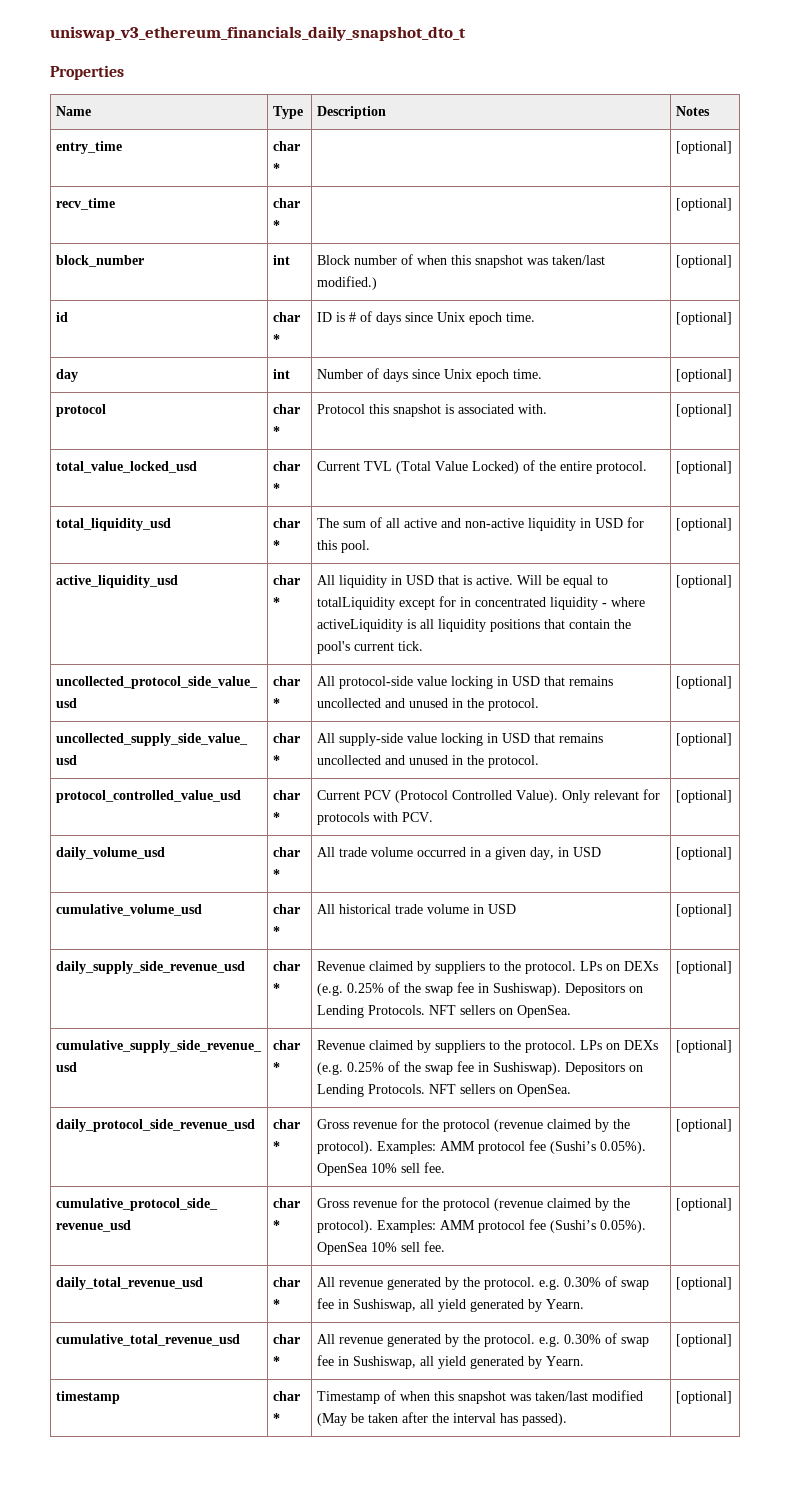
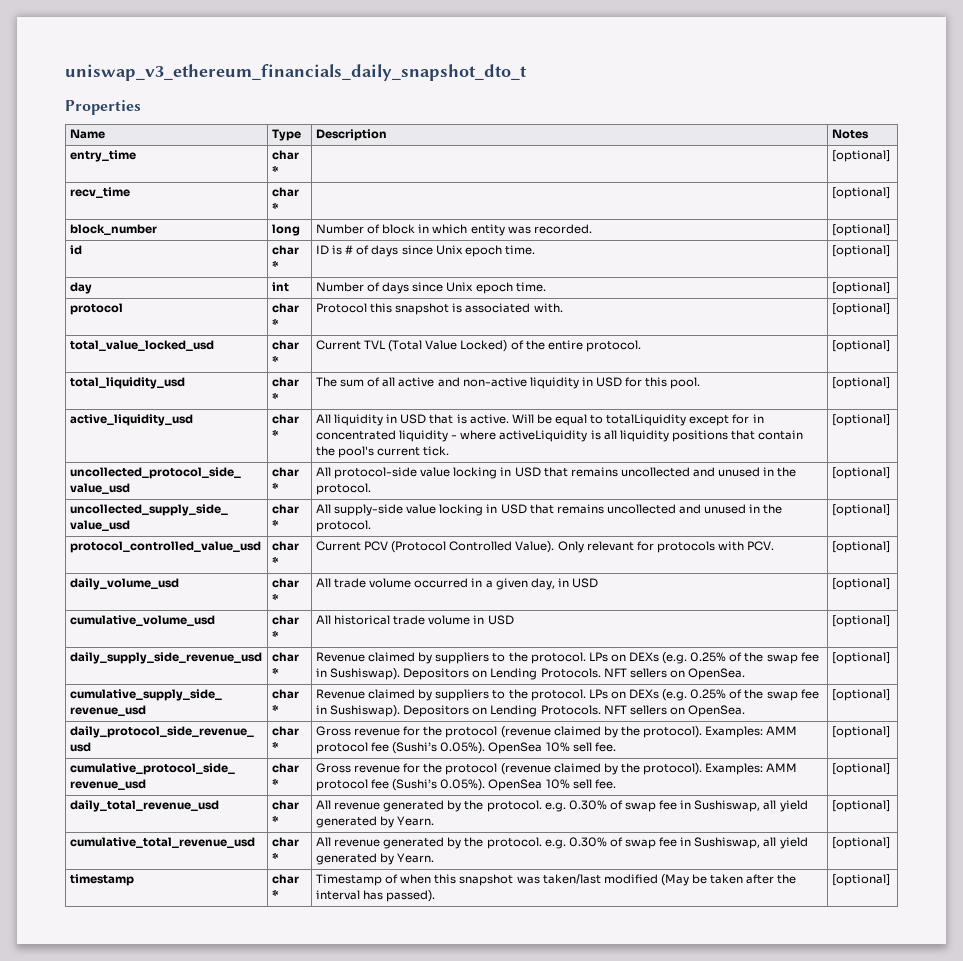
- block_number | int | Block number of when this snapshot was taken/last modified.) | [optional]
+ block_number | long | Number of block in which entity was recorded. | [optional]

